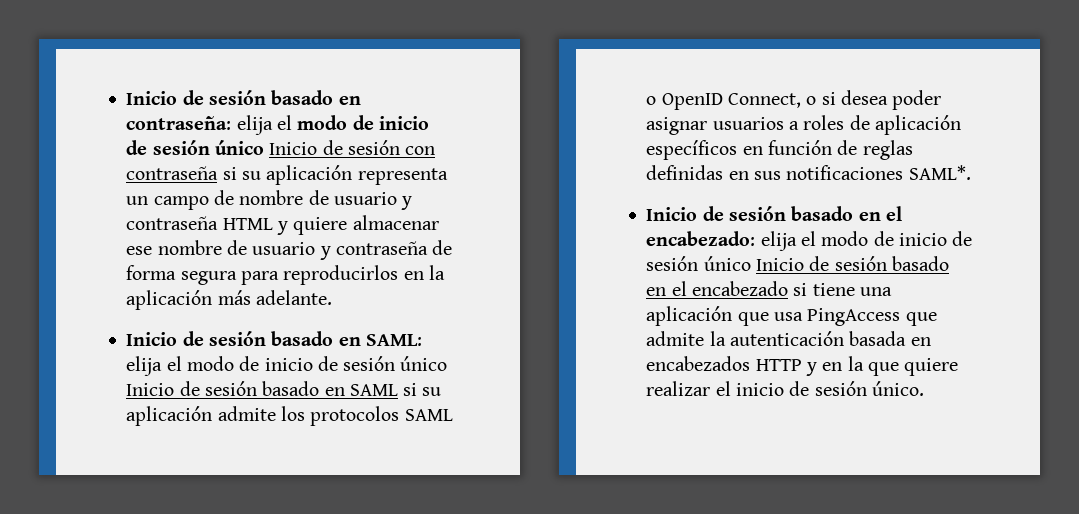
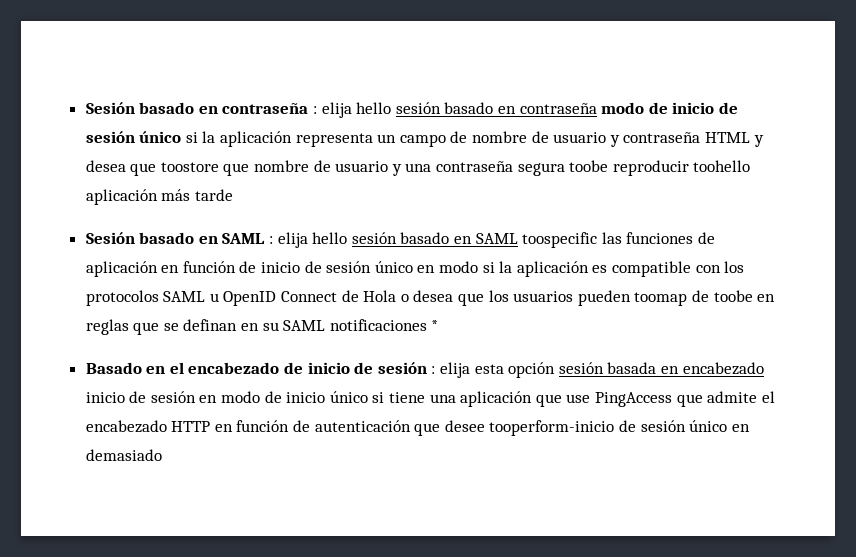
- Inicio de sesión basado en contraseña: elija el modo de inicio de sesión único Inicio de sesión con contraseña si su aplicación representa un campo de nombre de usuario y contraseña HTML y quiere almacenar ese nombre de usuario y contraseña de forma segura para reproducirlos en la aplicación más adelante.
- Inicio de sesión basado en SAML: elija el modo de inicio de sesión único Inicio de sesión basado en SAML si su aplicación admite los protocolos SAML o OpenID Connect, o si desea poder asignar usuarios a roles de aplicación específicos en función de reglas definidas en sus notificaciones SAML*.
- Inicio de sesión basado en el encabezado: elija el modo de inicio de sesión único Inicio de sesión basado en el encabezado si tiene una aplicación que usa PingAccess que admite la autenticación basada en encabezados HTTP y en la que quiere realizar el inicio de sesión único.
+ Sesión basado en contraseña : elija hello sesión basado en contraseña modo de inicio de sesión único si la aplicación representa un campo de nombre de usuario y contraseña HTML y desea que toostore que nombre de usuario y una contraseña segura toobe reproducir toohello aplicación más tarde
+ Sesión basado en SAML : elija hello sesión basado en SAML toospecific las funciones de aplicación en función de inicio de sesión único en modo si la aplicación es compatible con los protocolos SAML u OpenID Connect de Hola o desea que los usuarios pueden toomap de toobe en reglas que se definan en su SAML notificaciones *
+ Basado en el encabezado de inicio de sesión : elija esta opción sesión basada en encabezado inicio de sesión en modo de inicio único si tiene una aplicación que use PingAccess que admite el encabezado HTTP en función de autenticación que desee tooperform-inicio de sesión único en demasiado

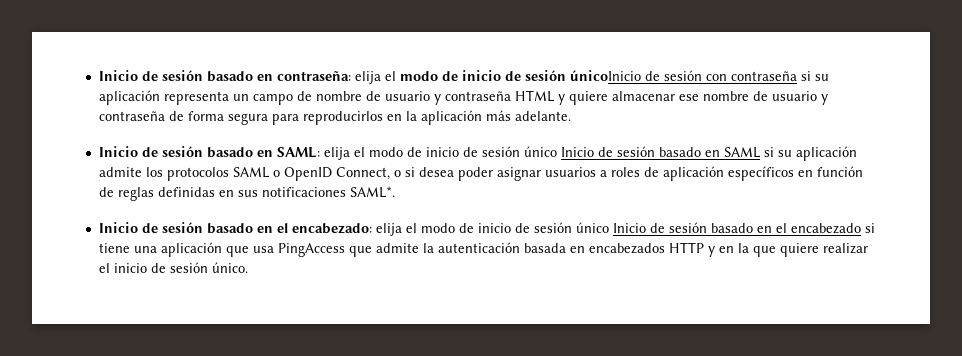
- Sesión basado en contraseña : elija hello sesión basado en contraseña modo de inicio de sesión único si la aplicación representa un campo de nombre de usuario y contraseña HTML y desea que toostore que nombre de usuario y una contraseña segura toobe reproducir toohello aplicación más tarde
- Sesión basado en SAML : elija hello sesión basado en SAML toospecific las funciones de aplicación en función de inicio de sesión único en modo si la aplicación es compatible con los protocolos SAML u OpenID Connect de Hola o desea que los usuarios pueden toomap de toobe en reglas que se definan en su SAML notificaciones *
- Basado en el encabezado de inicio de sesión : elija esta opción sesión basada en encabezado inicio de sesión en modo de inicio único si tiene una aplicación que use PingAccess que admite el encabezado HTTP en función de autenticación que desee tooperform-inicio de sesión único en demasiado
+ Inicio de sesión basado en contraseña: elija el modo de inicio de sesión únicoInicio de sesión con contraseña si su aplicación representa un campo de nombre de usuario y contraseña HTML y quiere almacenar ese nombre de usuario y contraseña de forma segura para reproducirlos en la aplicación más adelante.
+ Inicio de sesión basado en SAML: elija el modo de inicio de sesión único Inicio de sesión basado en SAML si su aplicación admite los protocolos SAML o OpenID Connect, o si desea poder asignar usuarios a roles de aplicación específicos en función de reglas definidas en sus notificaciones SAML*.
+ Inicio de sesión basado en el encabezado: elija el modo de inicio de sesión único Inicio de sesión basado en el encabezado si tiene una aplicación que usa PingAccess que admite la autenticación basada en encabezados HTTP y en la que quiere realizar el inicio de sesión único.

